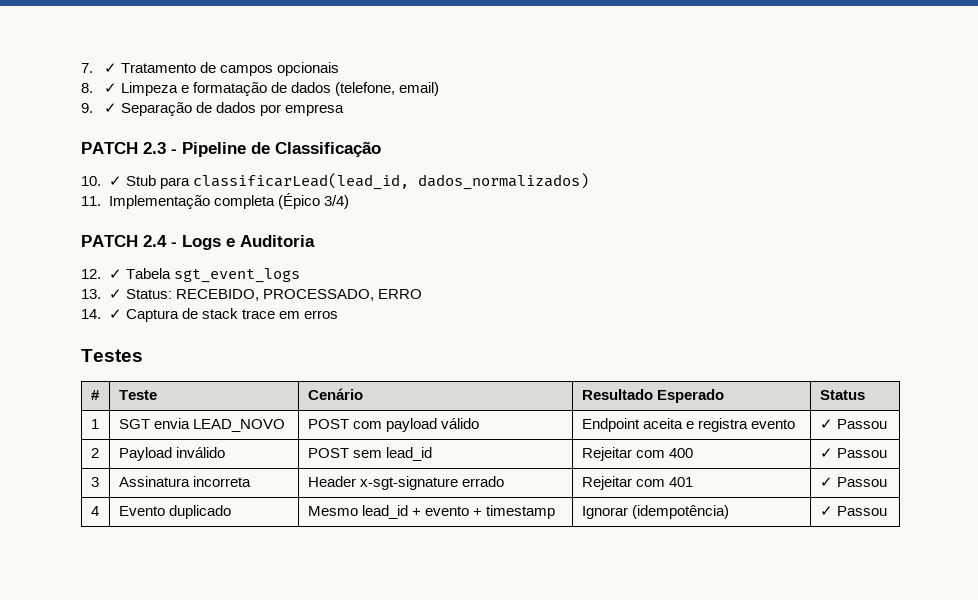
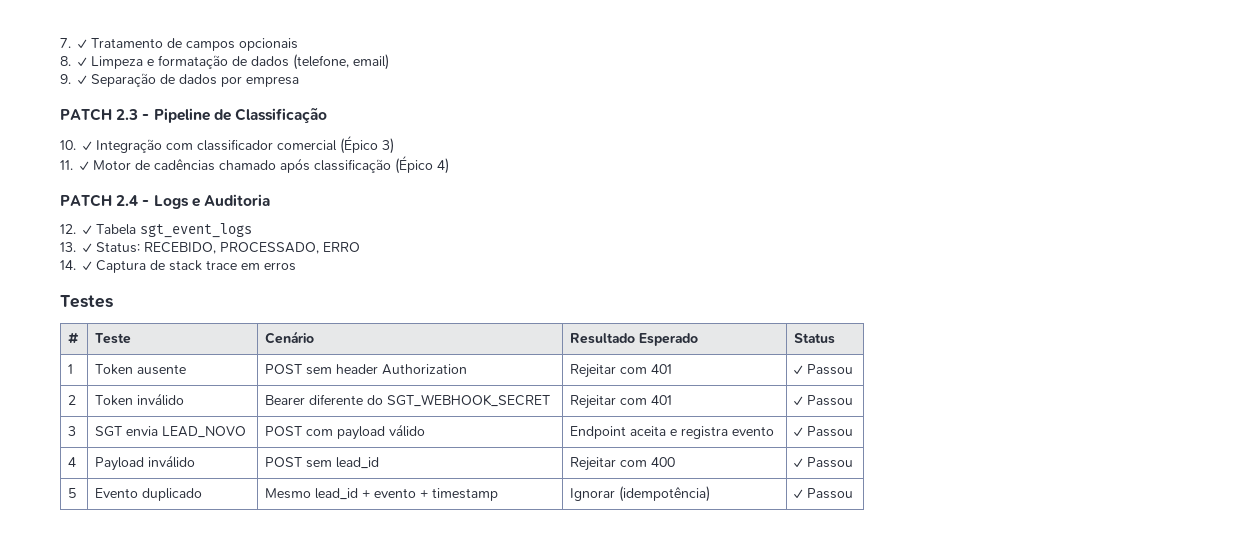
- 10. ✓ Stub para classificarLead(lead_id, dados_normalizados)
- 11. Implementação completa (Épico 3/4)
+ 10. ✓ Integração com classificador comercial (Épico 3)
+ 11. ✓ Motor de cadências chamado após classificação (Épico 4)
- 1 | SGT envia LEAD_NOVO | POST com payload válido | Endpoint aceita e registra evento | ✓ Passou
+ 1 | Token ausente | POST sem header Authorization | Rejeitar com 401 | ✓ Passou
+ 2 | Token inválido | Bearer diferente do SGT_WEBHOOK_SECRET | Rejeitar com 401 | ✓ Passou
+ 3 | SGT envia LEAD_NOVO | POST com payload válido | Endpoint aceita e registra evento | ✓ Passou
- 2 | Payload inválido | POST sem lead_id | Rejeitar com 400 | ✓ Passou
+ 4 | Payload inválido | POST sem lead_id | Rejeitar com 400 | ✓ Passou
- 3 | Assinatura incorreta | Header x-sgt-signature errado | Rejeitar com 401 | ✓ Passou
- 4 | Evento duplicado | Mesmo lead_id + evento + timestamp | Ignorar (idempotência) | ✓ Passou
+ 5 | Evento duplicado | Mesmo lead_id + evento + timestamp | Ignorar (idempotência) | ✓ Passou

